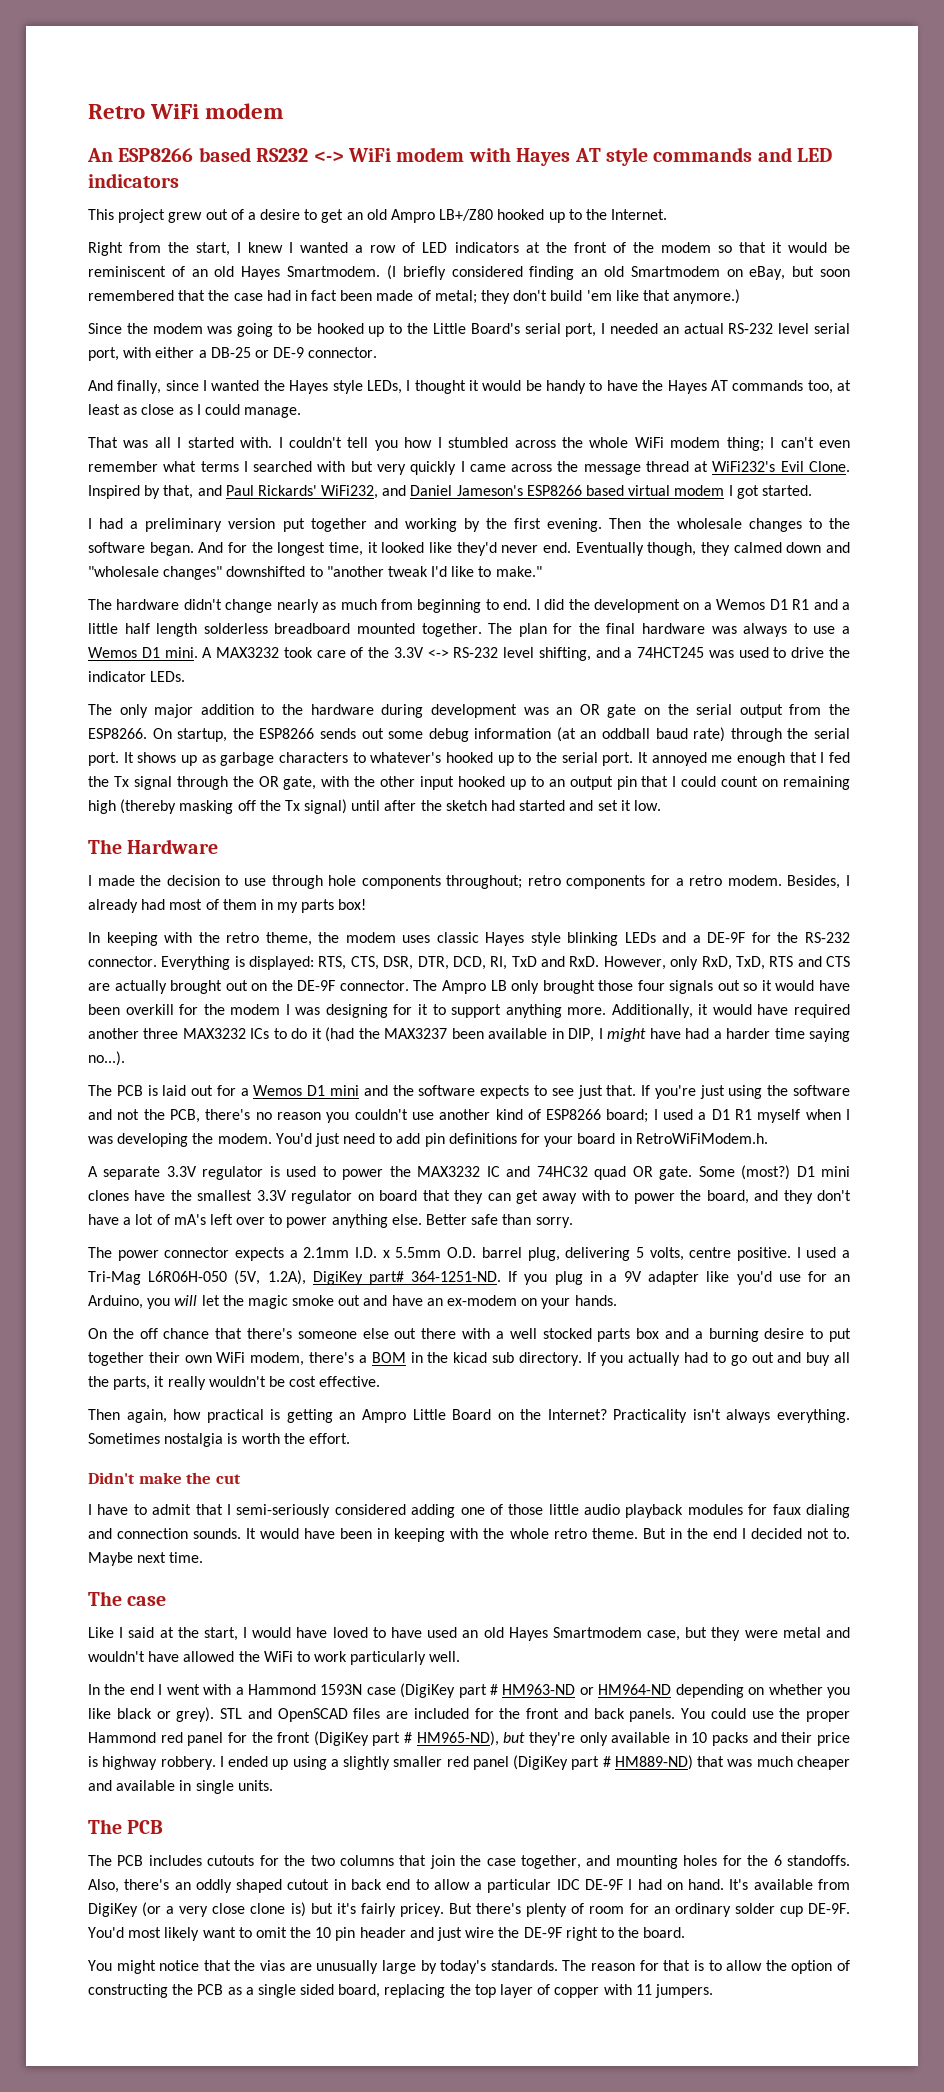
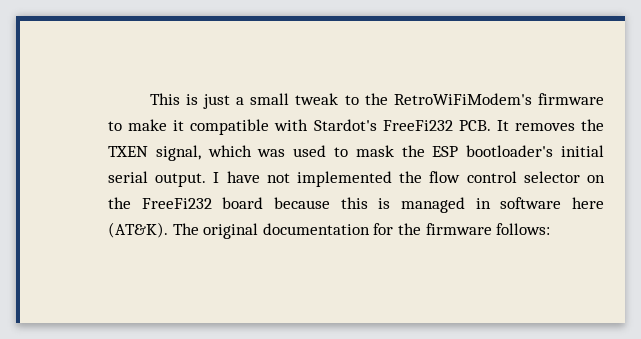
- Retro WiFi modem
- An ESP8266 based RS232 <-> WiFi modem with Hayes AT style commands and LED indicators
- This project grew out of a desire to get an old Ampro LB+/Z80 hooked up to the Internet.
- Right from the start, I knew I wanted a row of LED indicators at the front of the modem so that it would be reminiscent of an old Hayes Smartmodem. (I briefly considered finding an old Smartmodem on eBay, but soon remembered that the case had in fact been made of metal; they don't build 'em like that anymore.)
- Since the modem was going to be hooked up to the Little Board's serial port, I needed an actual RS-232 level serial port, with either a DB-25 or DE-9 connector.
- And finally, since I wanted the Hayes style LEDs, I thought it would be handy to have the Hayes AT commands too, at least as close as I could manage.
- That was all I started with. I couldn't tell you how I stumbled across the whole WiFi modem thing; I can't even remember what terms I searched with but very quickly I came across the message thread at WiFi232's Evil Clone. Inspired by that, and Paul Rickards' WiFi232, and Daniel Jameson's ESP8266 based virtual modem I got started.
- I had a preliminary version put together and working by the first evening. Then the wholesale changes to the software began. And for the longest time, it looked like they'd never end. Eventually though, they calmed down and "wholesale changes" downshifted to "another tweak I'd like to make."
- The hardware didn't change nearly as much from beginning to end. I did the development on a Wemos D1 R1 and a little half length solderless breadboard mounted together. The plan for the final hardware was always to use a Wemos D1 mini. A MAX3232 took care of the 3.3V <-> RS-232 level shifting, and a 74HCT245 was used to drive the indicator LEDs.
- The only major addition to the hardware during development was an OR gate on the serial output from the ESP8266. On startup, the ESP8266 sends out some debug information (at an oddball baud rate) through the serial port. It shows up as garbage characters to whatever's hooked up to the serial port. It annoyed me enough that I fed the Tx signal through the OR gate, with the other input hooked up to an output pin that I could count on remaining high (thereby masking off the Tx signal) until after the sketch had started and set it low.
- The Hardware
- I made the decision to use through hole components throughout; retro components for a retro modem. Besides, I already had most of them in my parts box!
- In keeping with the retro theme, the modem uses classic Hayes style blinking LEDs and a DE-9F for the RS-232 connector. Everything is displayed: RTS, CTS, DSR, DTR, DCD, RI, TxD and RxD. However, only RxD, TxD, RTS and CTS are actually brought out on the DE-9F connector. The Ampro LB only brought those four signals out so it would have been overkill for the modem I was designing for it to support anything more. Additionally, it would have required another three MAX3232 ICs to do it (had the MAX3237 been available in DIP, I might have had a harder time saying no...).
- The PCB is laid out for a Wemos D1 mini and the software expects to see just that. If you're just using the software and not the PCB, there's no reason you couldn't use another kind of ESP8266 board; I used a D1 R1 myself when I was developing the modem. You'd just need to add pin definitions for your board in RetroWiFiModem.h.
- A separate 3.3V regulator is used to power the MAX3232 IC and 74HC32 quad OR gate. Some (most?) D1 mini clones have the smallest 3.3V regulator on board that they can get away with to power the board, and they don't have a lot of mA's left over to power anything else. Better safe than sorry.
- The power connector expects a 2.1mm I.D. x 5.5mm O.D. barrel plug, delivering 5 volts, centre positive. I used a Tri-Mag L6R06H-050 (5V, 1.2A), DigiKey part# 364-1251-ND. If you plug in a 9V adapter like you'd use for an Arduino, you will let the magic smoke out and have an ex-modem on your hands.
- On the off chance that there's someone else out there with a well stocked parts box and a burning desire to put together their own WiFi modem, there's a BOM in the kicad sub directory. If you actually had to go out and buy all the parts, it really wouldn't be cost effective.
- Then again, how practical is getting an Ampro Little Board on the Internet? Practicality isn't always everything. Sometimes nostalgia is worth the effort.
- Didn't make the cut
- I have to admit that I semi-seriously considered adding one of those little audio playback modules for faux dialing and connection sounds. It would have been in keeping with the whole retro theme. But in the end I decided not to. Maybe next time.
- The case
- Like I said at the start, I would have loved to have used an old Hayes Smartmodem case, but they were metal and wouldn't have allowed the WiFi to work particularly well.
- In the end I went with a Hammond 1593N case (DigiKey part # HM963-ND or HM964-ND depending on whether you like black or grey). STL and OpenSCAD files are included for the front and back panels. You could use the proper Hammond red panel for the front (DigiKey part # HM965-ND), but they're only available in 10 packs and their price is highway robbery. I ended up using a slightly smaller red panel (DigiKey part # HM889-ND) that was much cheaper and available in single units.
- The PCB
- The PCB includes cutouts for the two columns that join the case together, and mounting holes for the 6 standoffs. Also, there's an oddly shaped cutout in back end to allow a particular IDC DE-9F I had on hand. It's available from DigiKey (or a very close clone is) but it's fairly pricey. But there's plenty of room for an ordinary solder cup DE-9F. You'd most likely want to omit the 10 pin header and just wire the DE-9F right to the board.
- You might notice that the vias are unusually large by today's standards. The reason for that is to allow the option of constructing the PCB as a single sided board, replacing the top layer of copper with 11 jumpers.
+ This is just a small tweak to the RetroWiFiModem's firmware to make it compatible with Stardot's FreeFi232 PCB. It removes the TXEN signal, which was used to mask the ESP bootloader's initial serial output. I have not implemented the flow control selector on the FreeFi232 board because this is managed in software here (AT&K). The original documentation for the firmware follows:

